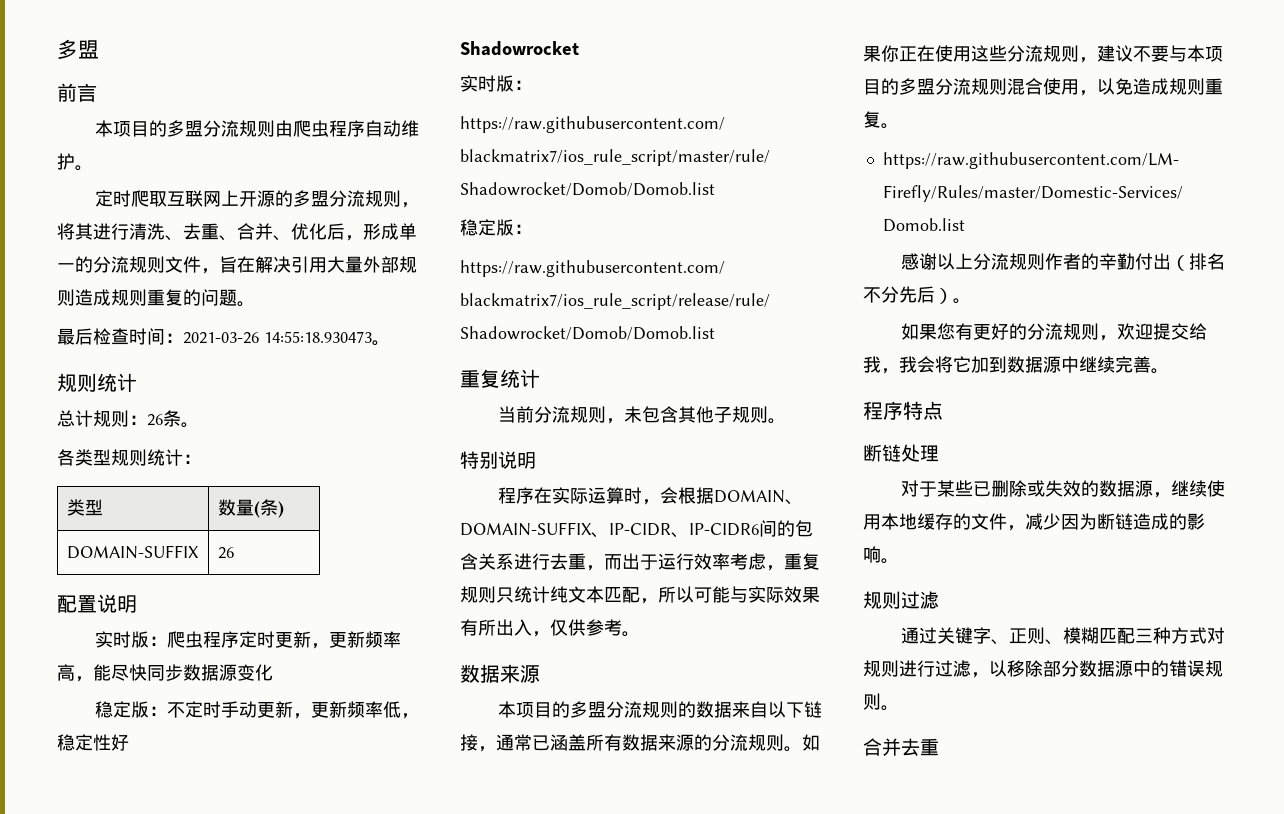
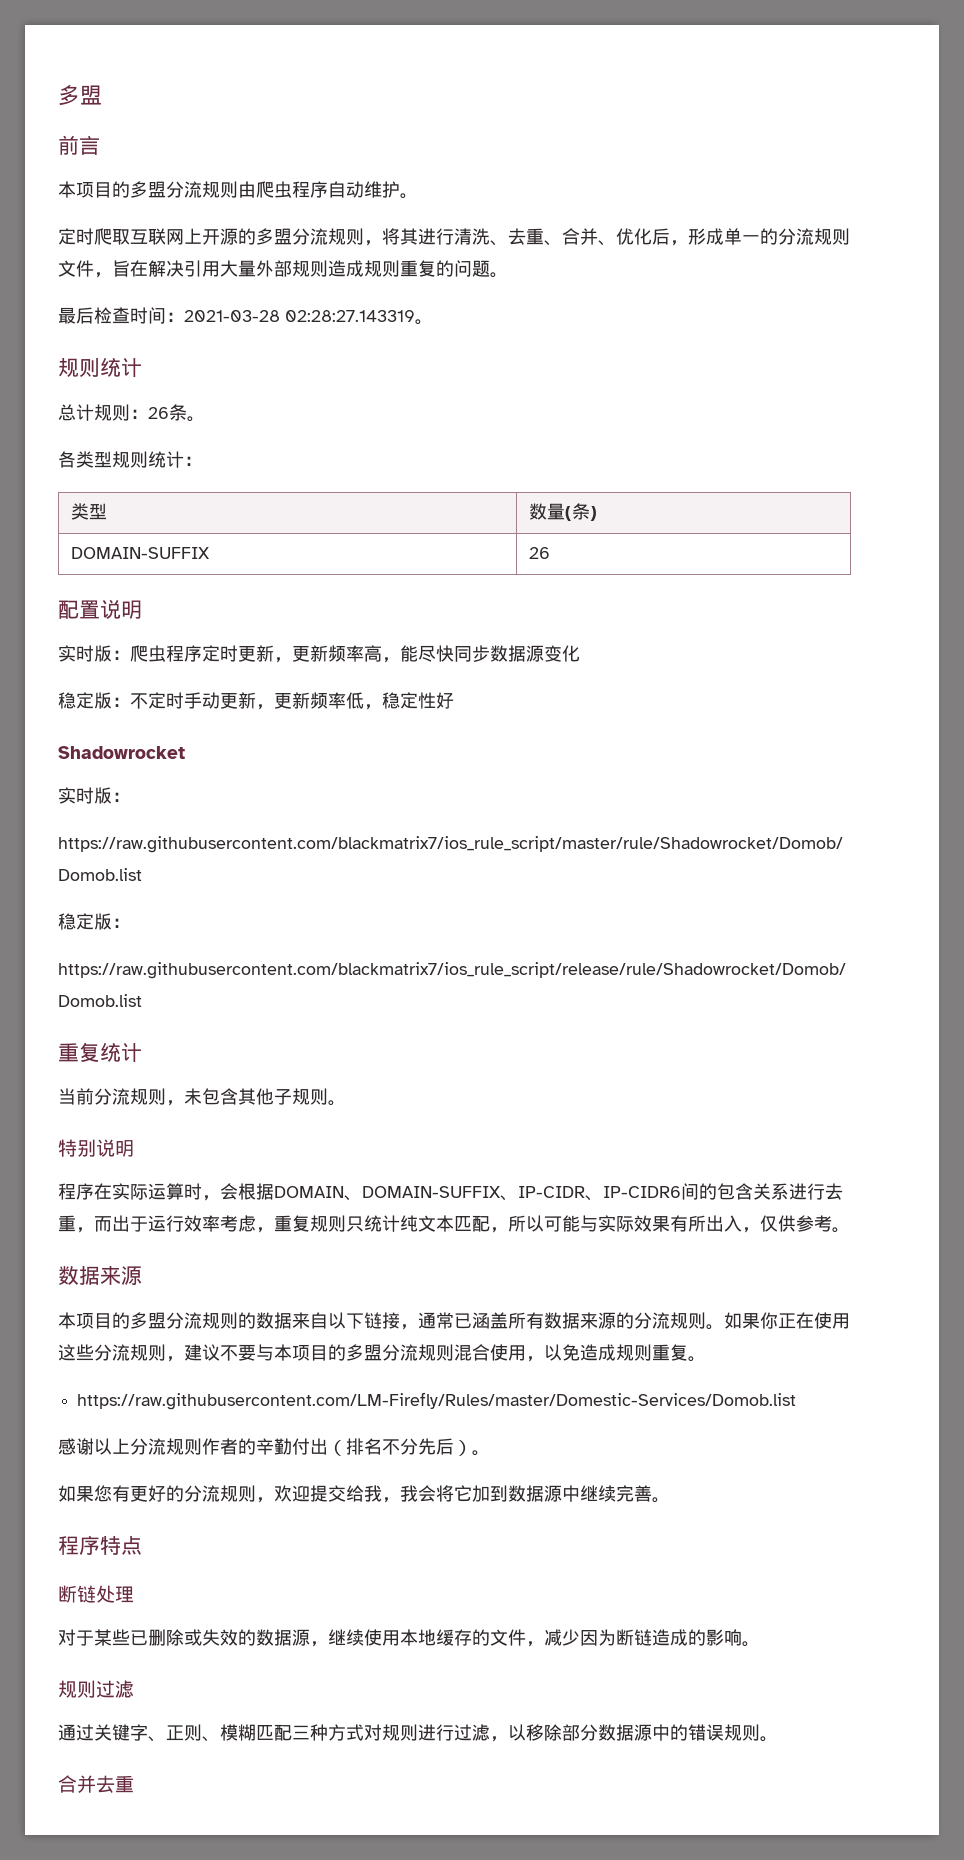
- 最后检查时间：2021-03-26 14:55:18.930473。
+ 最后检查时间：2021-03-28 02:28:27.143319。

